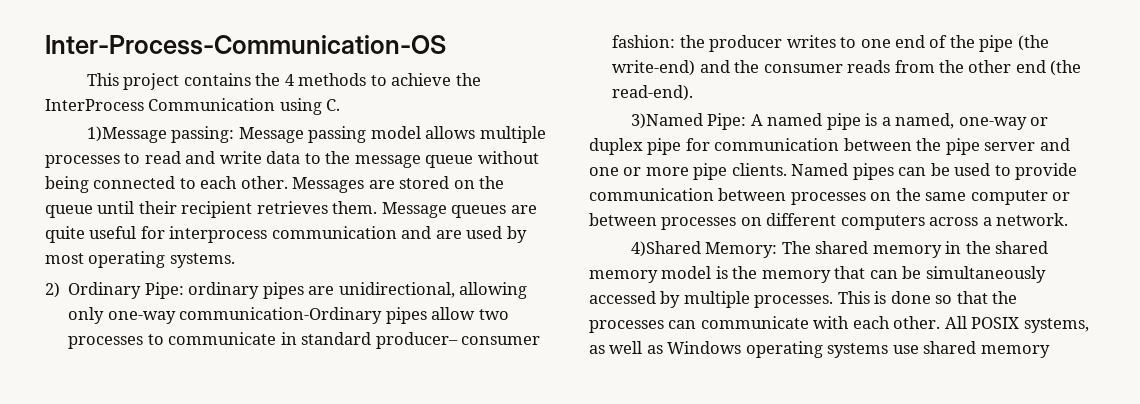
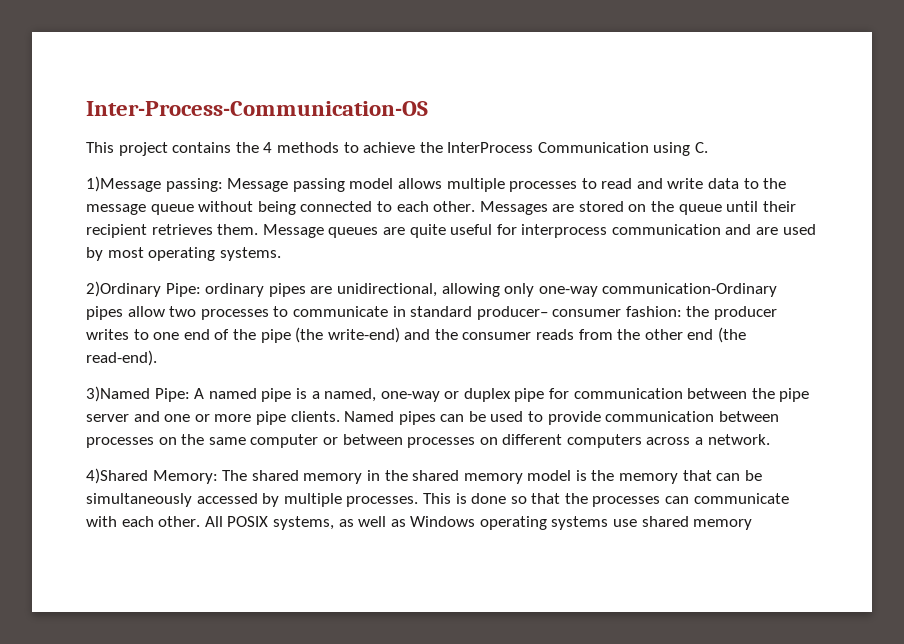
- 2) Ordinary Pipe: ordinary pipes are unidirectional, allowing only one-way communication-Ordinary pipes allow two processes to communicate in standard producer– consumer fashion: the producer writes to one end of the pipe (the write-end) and the consumer reads from the other end (the read-end).
+ 2)Ordinary Pipe: ordinary pipes are unidirectional, allowing only one-way communication-Ordinary pipes allow two processes to communicate in standard producer– consumer fashion: the producer writes to one end of the pipe (the write-end) and the consumer reads from the other end (the read-end).

